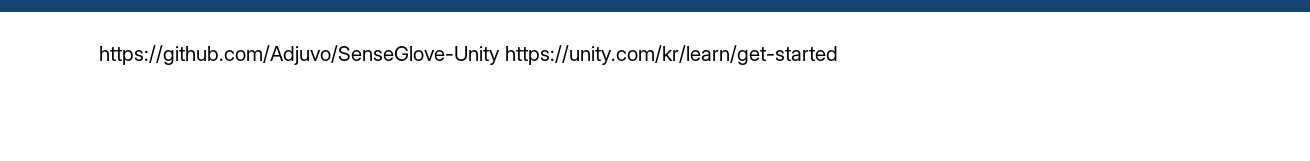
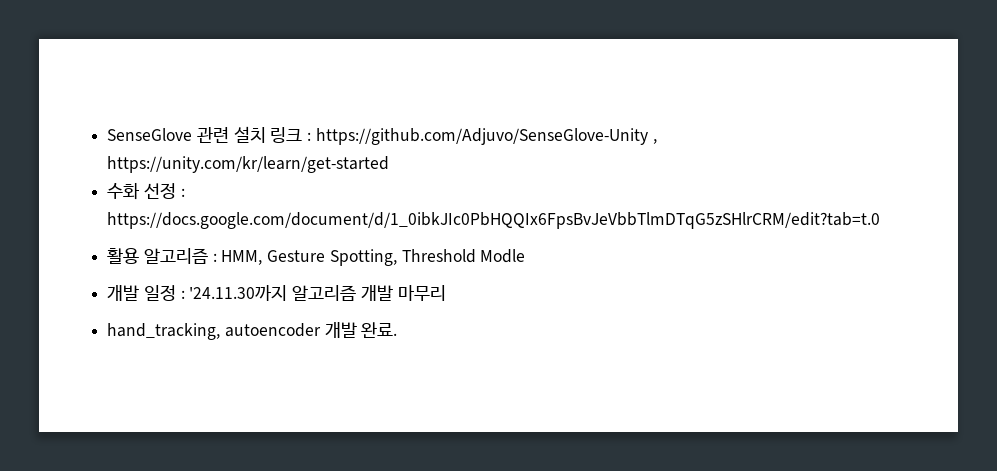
- https://github.com/Adjuvo/SenseGlove-Unity https://unity.com/kr/learn/get-started
+ SenseGlove 관련 설치 링크 : https://github.com/Adjuvo/SenseGlove-Unity , https://unity.com/kr/learn/get-started
+ 수화 선정 : https://docs.google.com/document/d/1_0ibkJIc0PbHQQIx6FpsBvJeVbbTlmDTqG5zSHlrCRM/edit?tab=t.0
+ 활용 알고리즘 : HMM, Gesture Spotting, Threshold Modle
+ 개발 일정 : '24.11.30까지 알고리즘 개발 마무리
+ hand_tracking, autoencoder 개발 완료.

